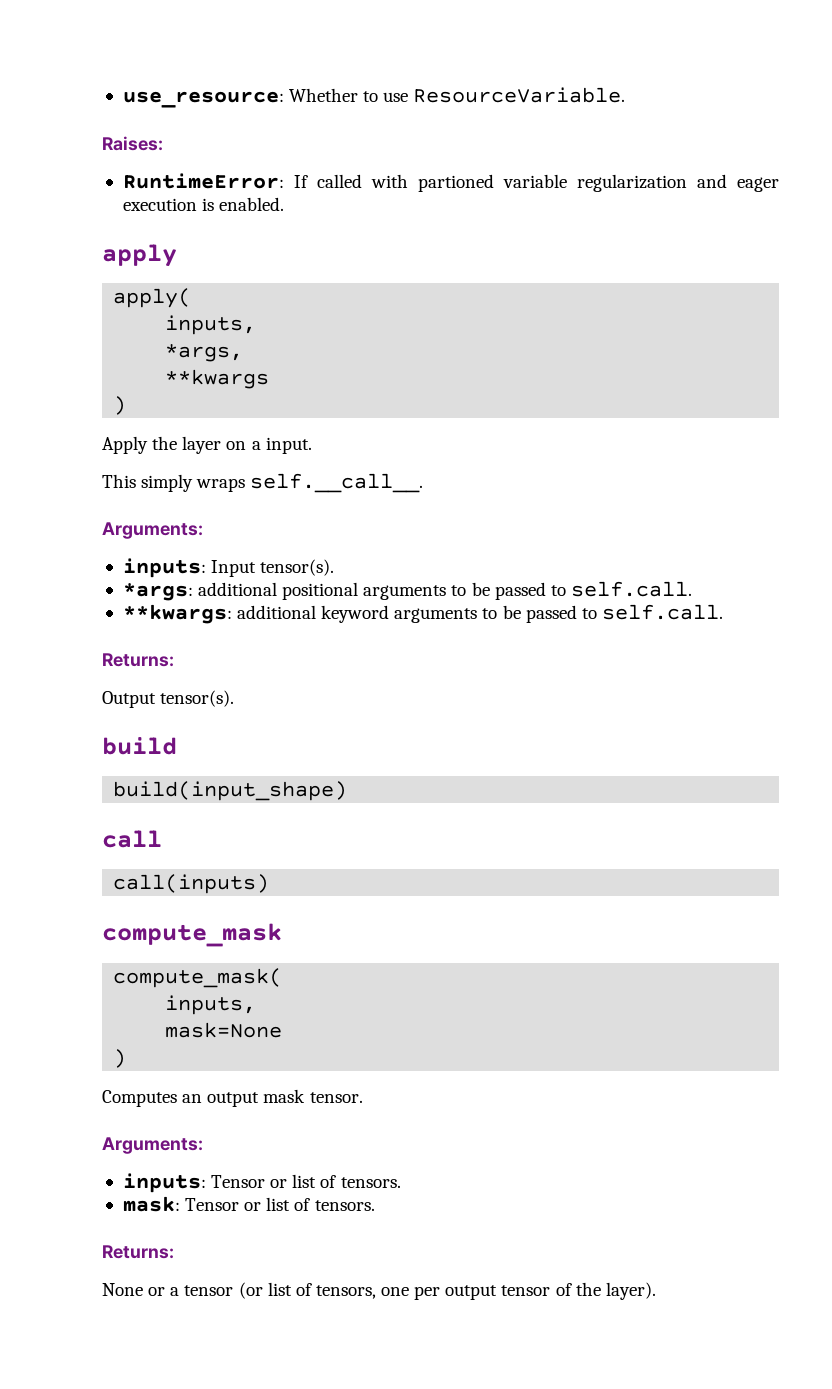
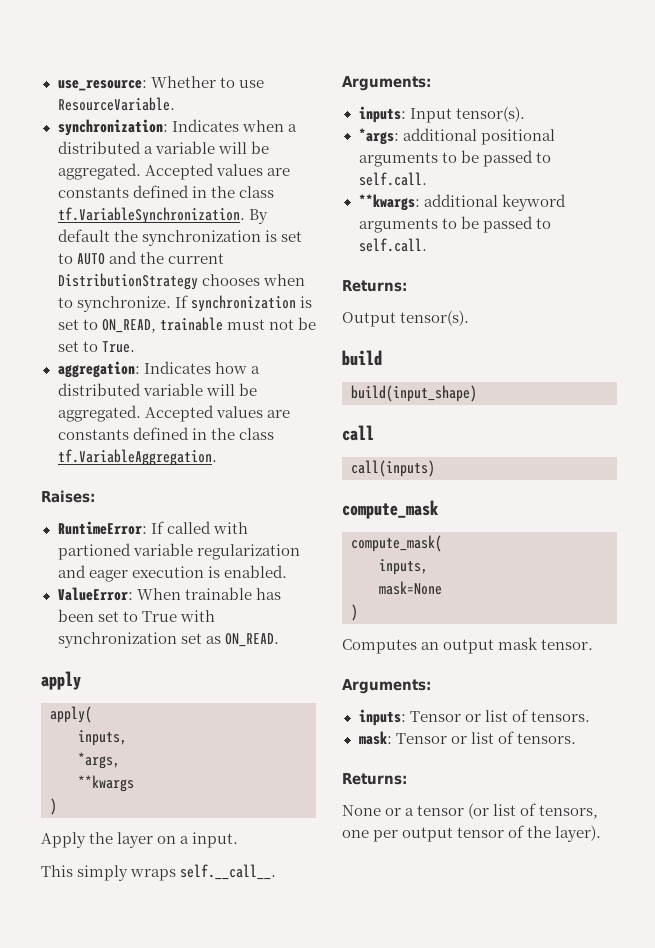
+ synchronization: Indicates when a distributed a variable will be aggregated. Accepted values are constants defined in the class tf.VariableSynchronization. By default the synchronization is set to AUTO and the current DistributionStrategy chooses when to synchronize. If synchronization is set to ON_READ, trainable must not be set to True.
+ aggregation: Indicates how a distributed variable will be aggregated. Accepted values are constants defined in the class tf.VariableAggregation.
+ ValueError: When trainable has been set to True with synchronization set as ON_READ.

